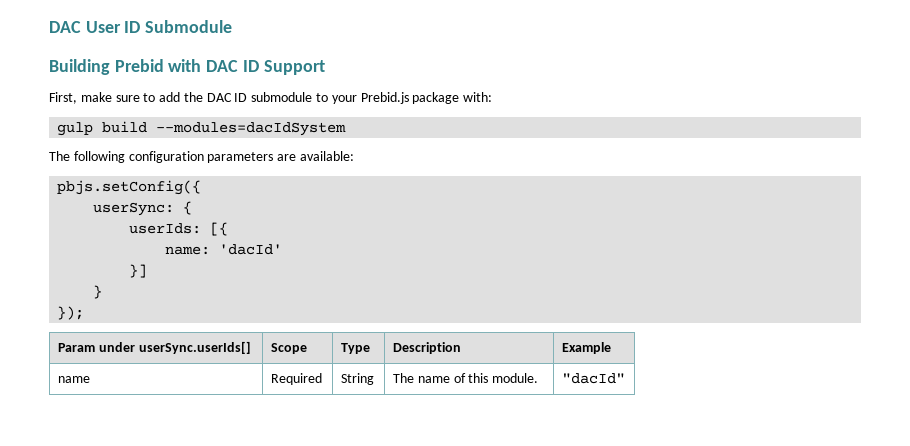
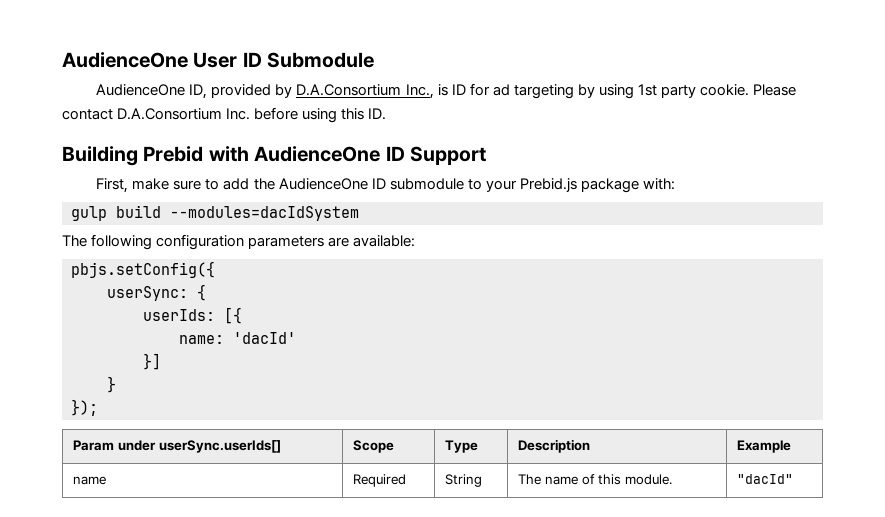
- DAC User ID Submodule
+ AudienceOne User ID Submodule
+ AudienceOne ID, provided by D.A.Consortium Inc., is ID for ad targeting by using 1st party cookie. Please contact D.A.Consortium Inc. before using this ID.
- Building Prebid with DAC ID Support
+ Building Prebid with AudienceOne ID Support
- First, make sure to add the DAC ID submodule to your Prebid.js package with:
+ First, make sure to add the AudienceOne ID submodule to your Prebid.js package with:

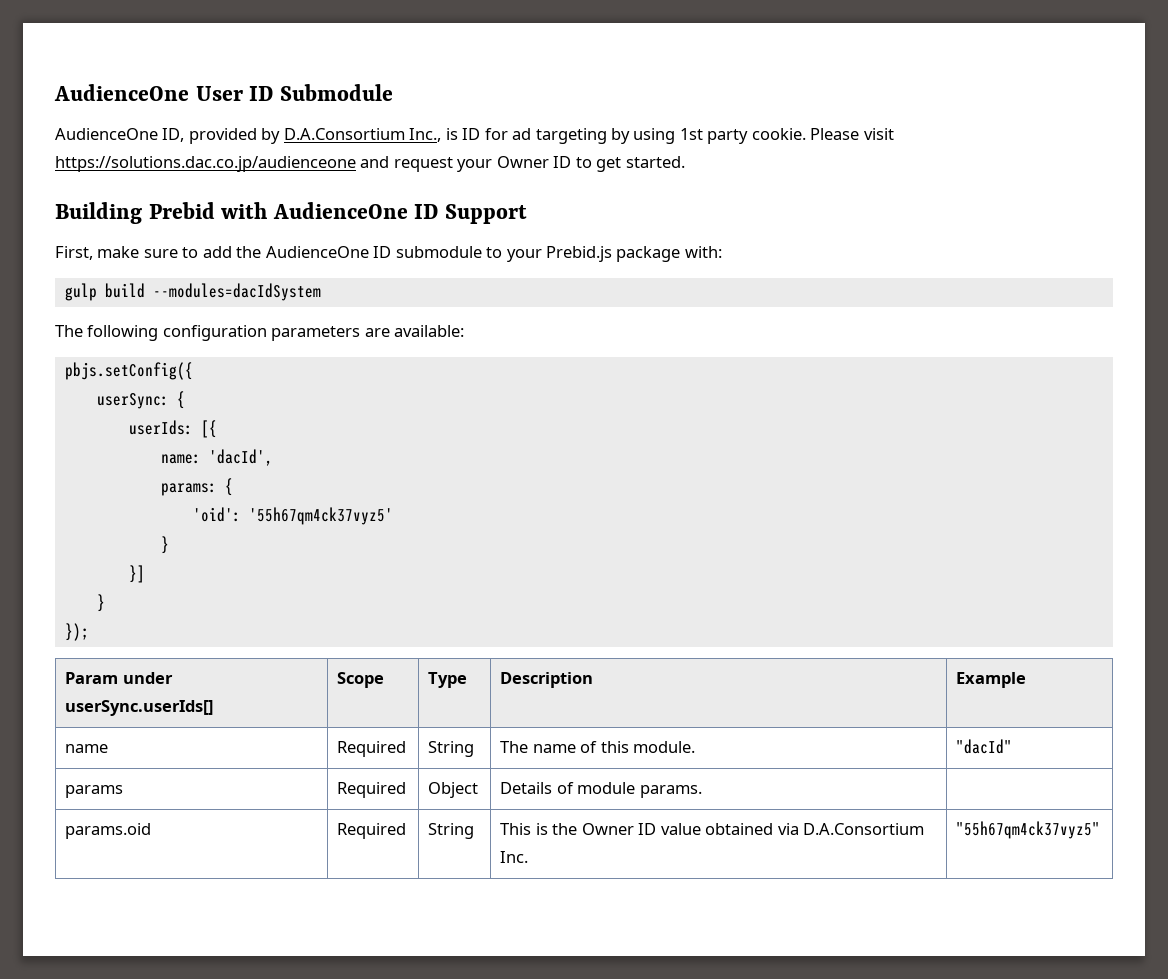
- Please contact D.A.Consortium Inc. before using this ID.
+ Please visit https://solutions.dac.co.jp/audienceone and request your Owner ID to get started.
- name: 'dacId'
+ name: 'dacId',
+ params: {
+ 'oid': '55h67qm4ck37vyz5'
+ }
+ params | Required | Object | Details of module params. |
+ params.oid | Required | String | This is the Owner ID value obtained via D.A.Consortium Inc. | "55h67qm4ck37vyz5"

